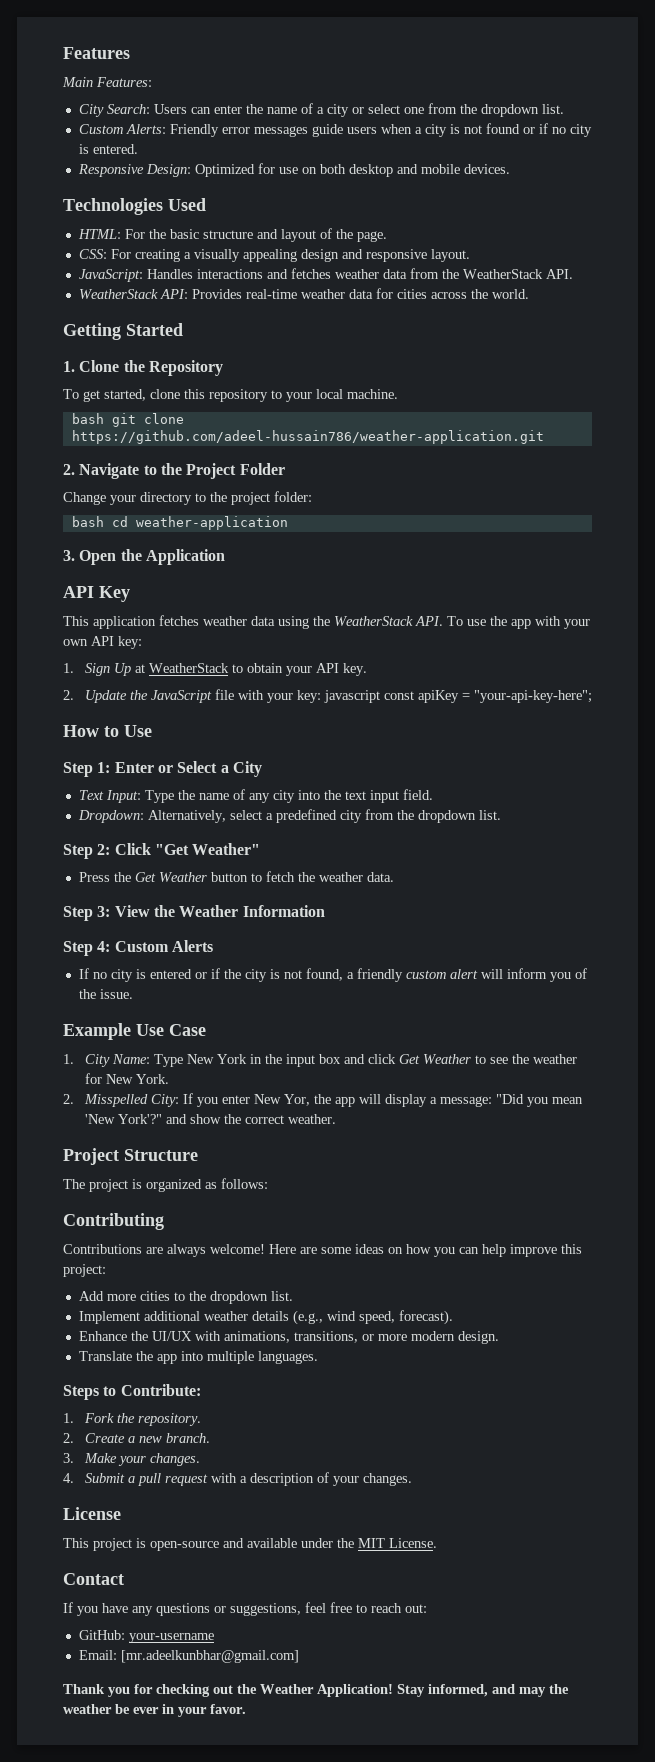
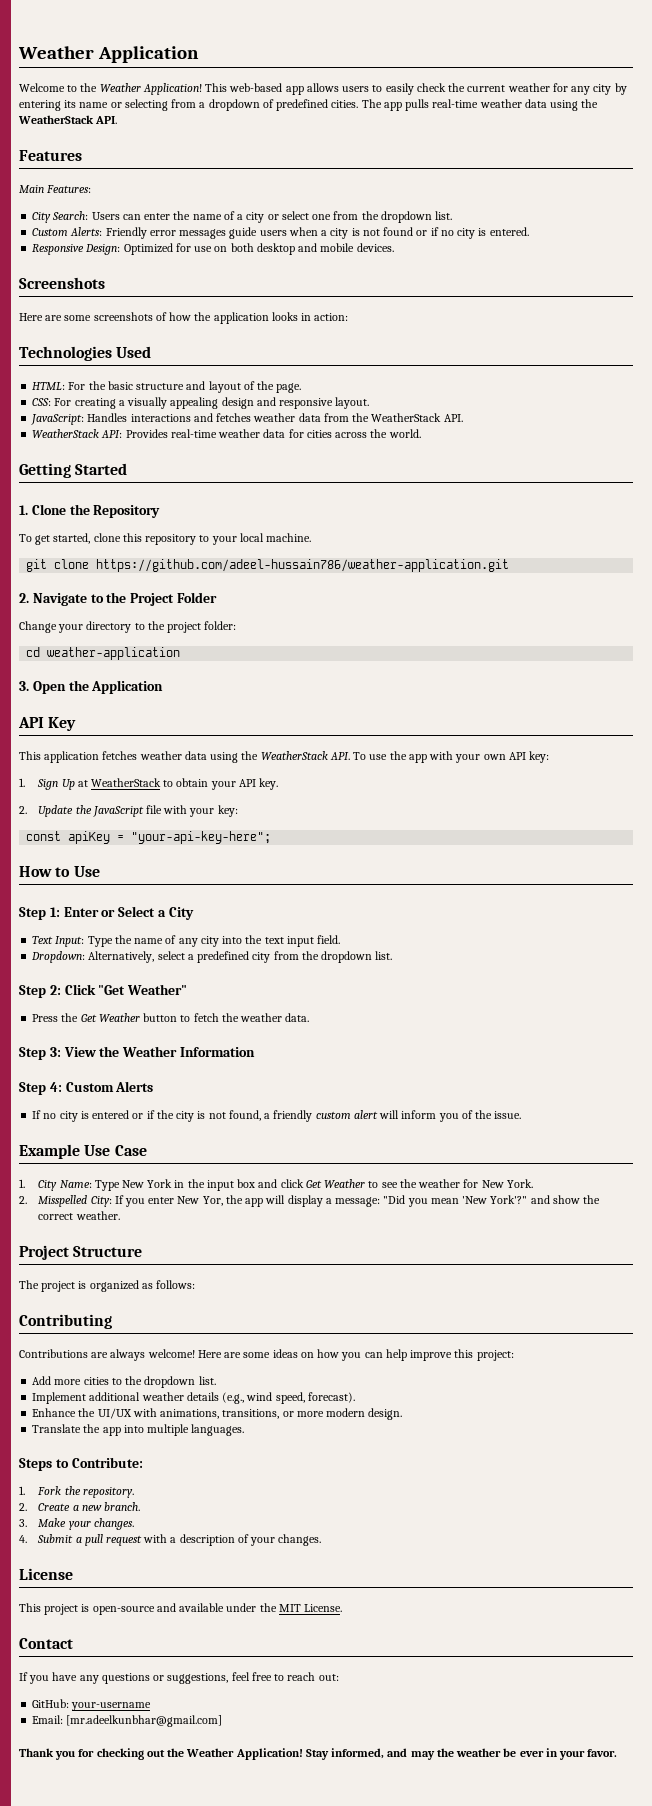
+ Weather Application
+ Welcome to the Weather Application! This web-based app allows users to easily check the current weather for any city by entering its name or selecting from a dropdown of predefined cities. The app pulls real-time weather data using the WeatherStack API.
+ Screenshots
+ Here are some screenshots of how the application looks in action:
- bash git clone https://github.com/adeel-hussain786/weather-application.git
+ git clone https://github.com/adeel-hussain786/weather-application.git
- bash cd weather-application
+ cd weather-application
- 2. Update the JavaScript file with your key: javascript const apiKey = "your-api-key-here";
+ 2. Update the JavaScript file with your key:
+ const apiKey = "your-api-key-here";

